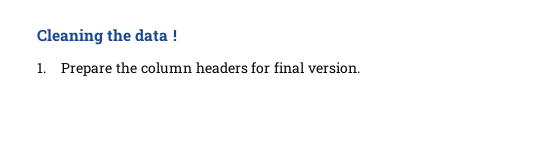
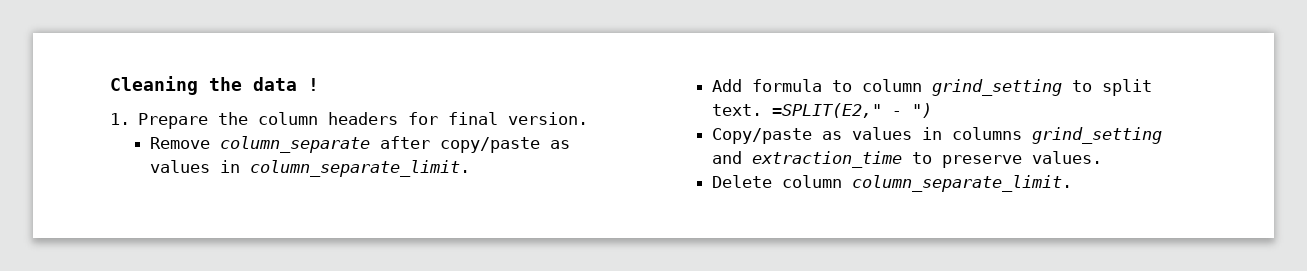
+ Remove column_separate after copy/paste as values in column_separate_limit.
+ Add formula to column grind_setting to split text. =SPLIT(E2," - ")
+ Copy/paste as values in columns grind_setting and extraction_time to preserve values.
+ Delete column column_separate_limit.

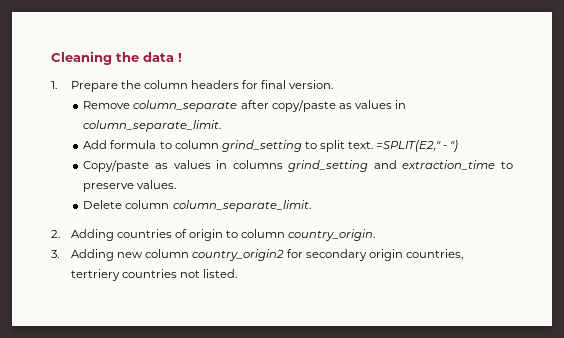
+ 2. Adding countries of origin to column country_origin.
+ 3. Adding new column country_origin2 for secondary origin countries, tertriery countries not listed.

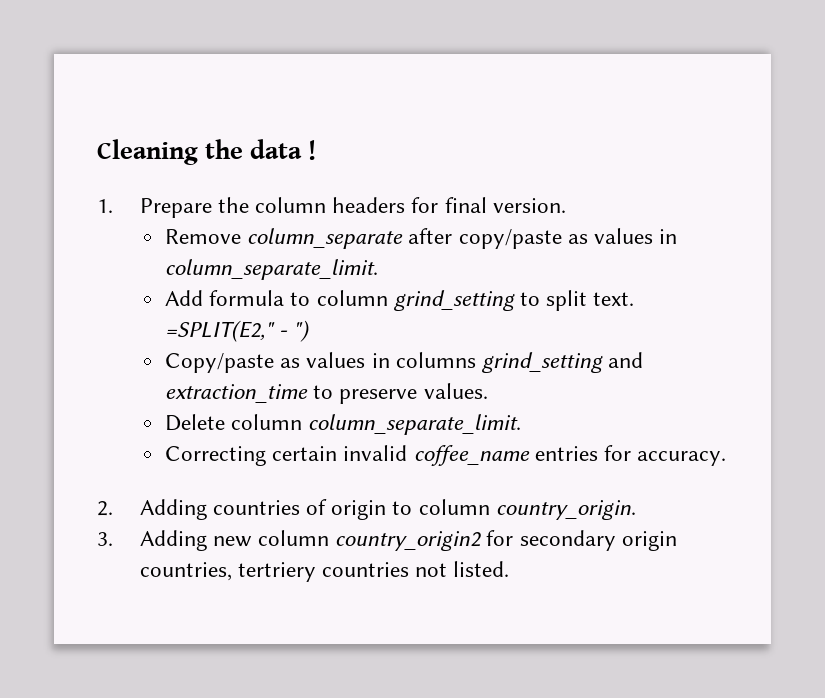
+ Correcting certain invalid coffee_name entries for accuracy.

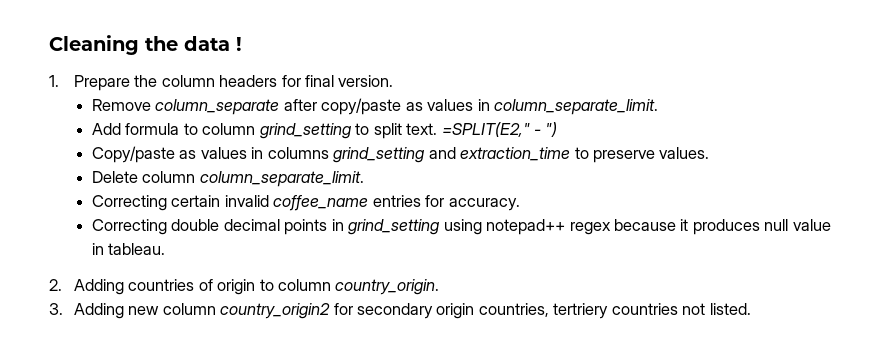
+ Correcting double decimal points in grind_setting using notepad++ regex because it produces null value in tableau.

